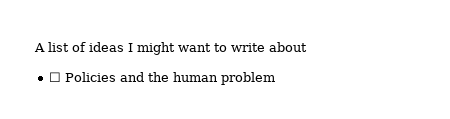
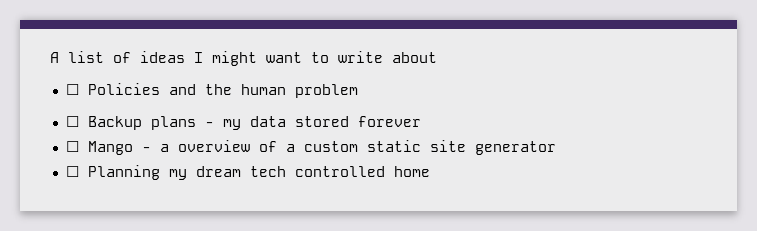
+ ☐ Backup plans - my data stored forever
+ ☐ Mango - a overview of a custom static site generator
+ ☐ Planning my dream tech controlled home

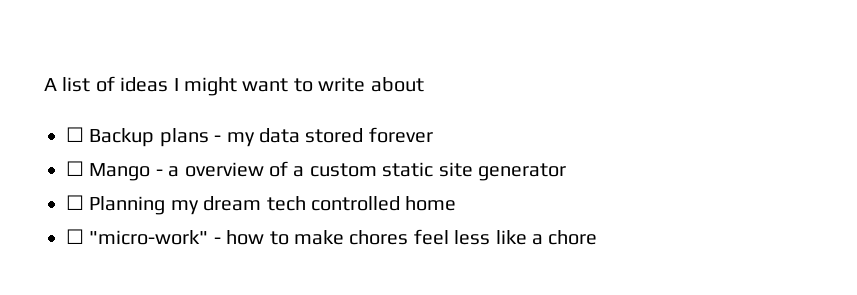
- ☐ Policies and the human problem
+ ☐ "micro-work" - how to make chores feel less like a chore

